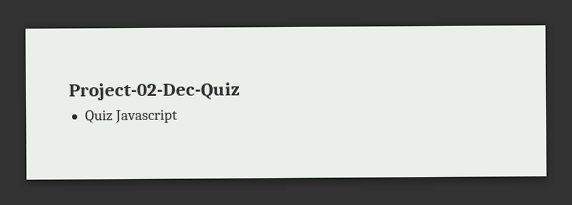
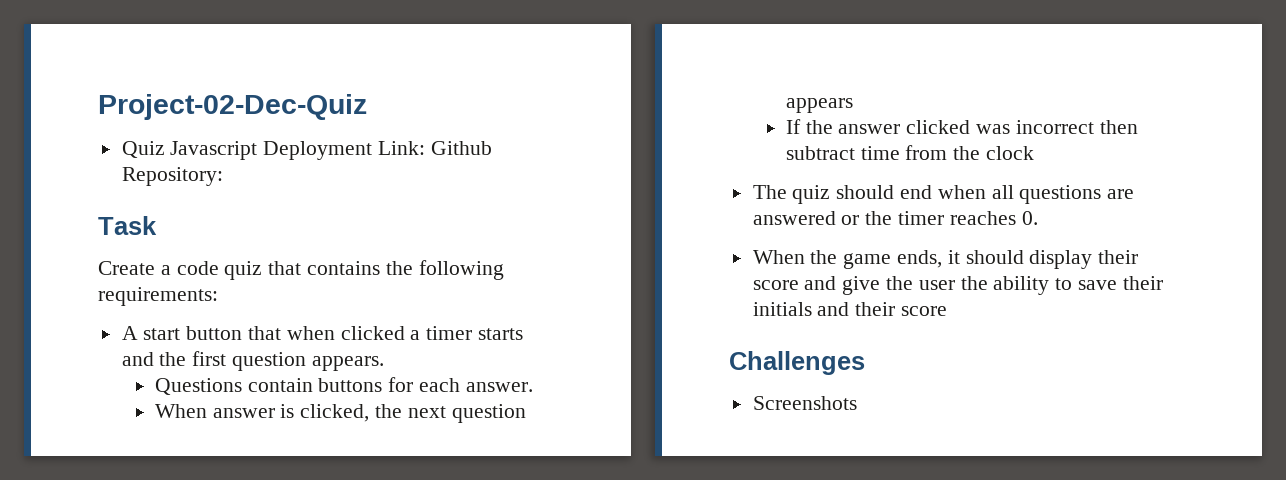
- Quiz Javascript
+ Quiz Javascript Deployment Link: Github Repository:
+ Task
+ Create a code quiz that contains the following requirements:
+ A start button that when clicked a timer starts and the first question appears.
+ Questions contain buttons for each answer.
+ When answer is clicked, the next question appears
+ If the answer clicked was incorrect then subtract time from the clock
+ The quiz should end when all questions are answered or the timer reaches 0.
+ When the game ends, it should display their score and give the user the ability to save their initials and their score
+ Challenges
+ Screenshots

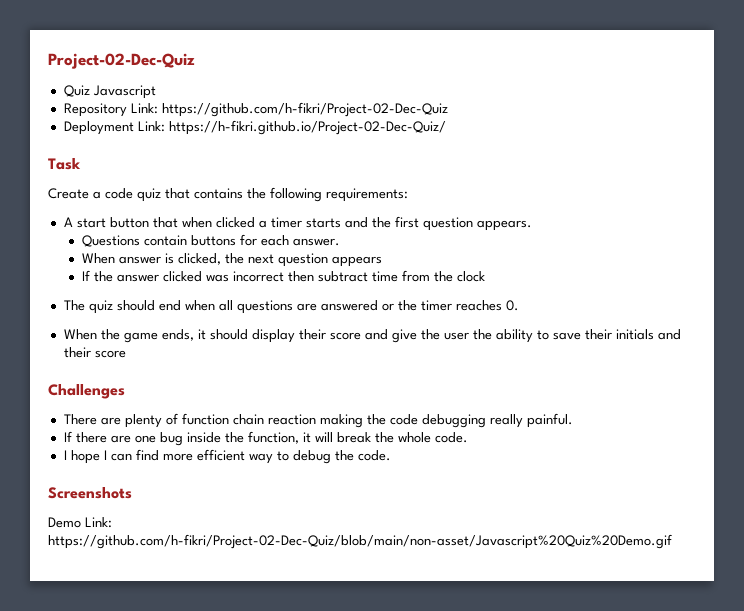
- Quiz Javascript Deployment Link: Github Repository:
+ Quiz Javascript
+ Repository Link: https://github.com/h-fikri/Project-02-Dec-Quiz
+ Deployment Link: https://h-fikri.github.io/Project-02-Dec-Quiz/
+ There are plenty of function chain reaction making the code debugging really painful.
+ If there are one bug inside the function, it will break the whole code.
+ I hope I can find more efficient way to debug the code.
  Screenshots
+ Demo Link: https://github.com/h-fikri/Project-02-Dec-Quiz/blob/main/non-asset/Javascript%20Quiz%20Demo.gif

